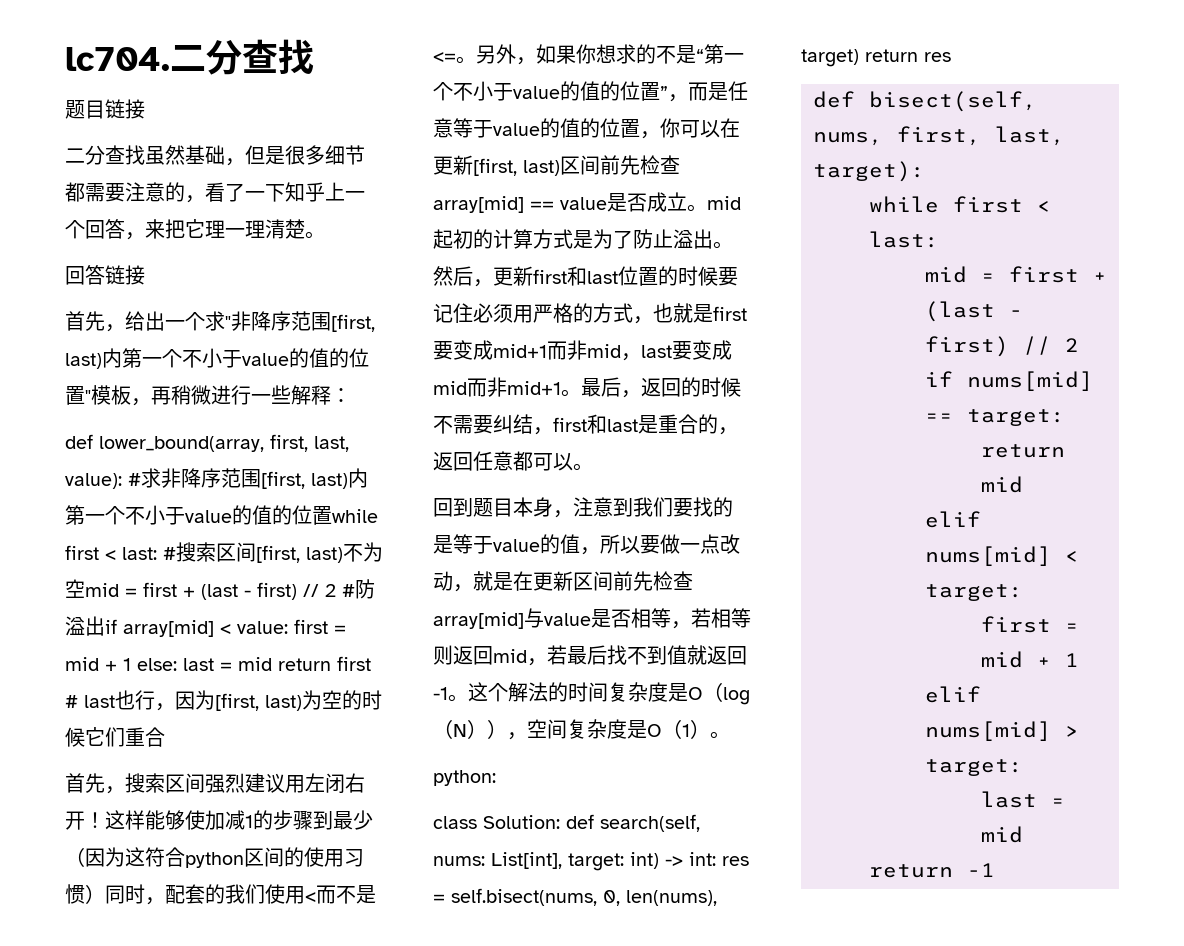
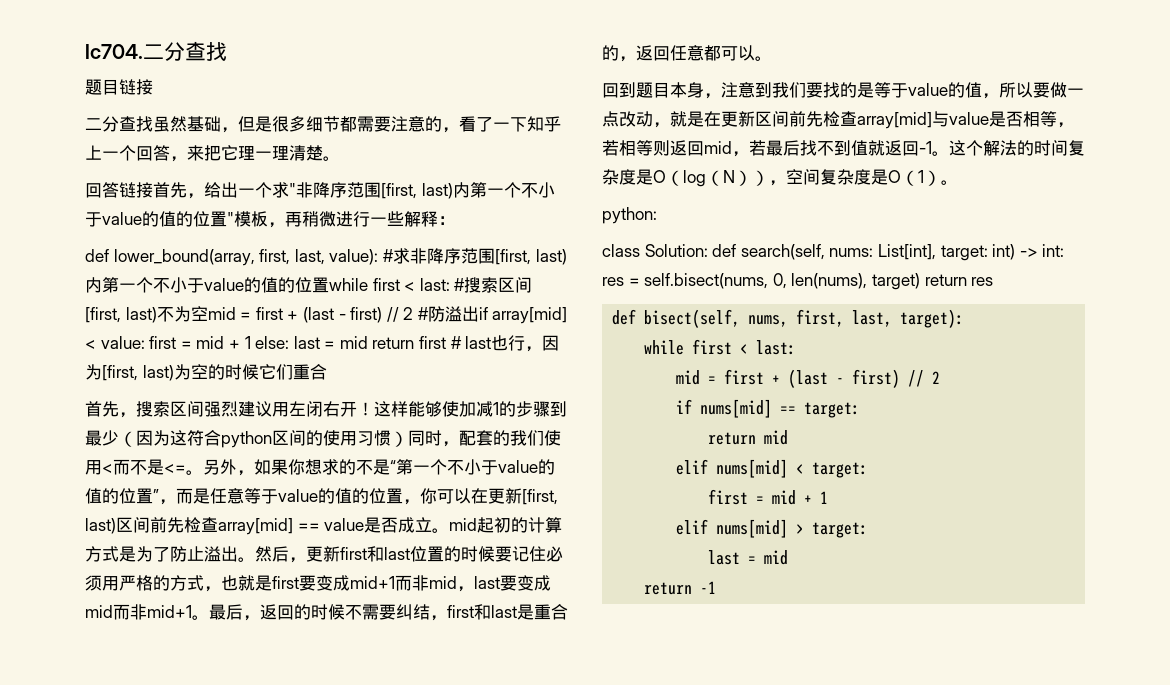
- 回答链接
- 首先，给出一个求"非降序范围[first, last)内第一个不小于value的值的位置"模板，再稍微进行一些解释：
+ 回答链接首先，给出一个求"非降序范围[first, last)内第一个不小于value的值的位置"模板，再稍微进行一些解释：

